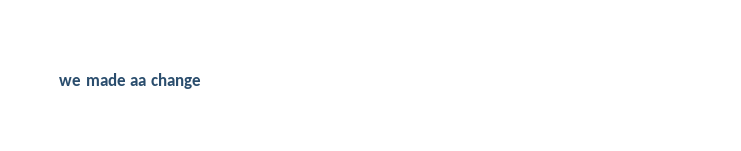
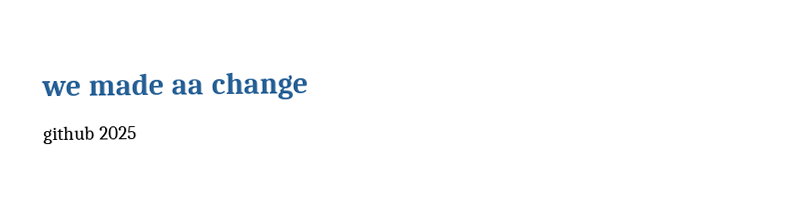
+ github 2025

